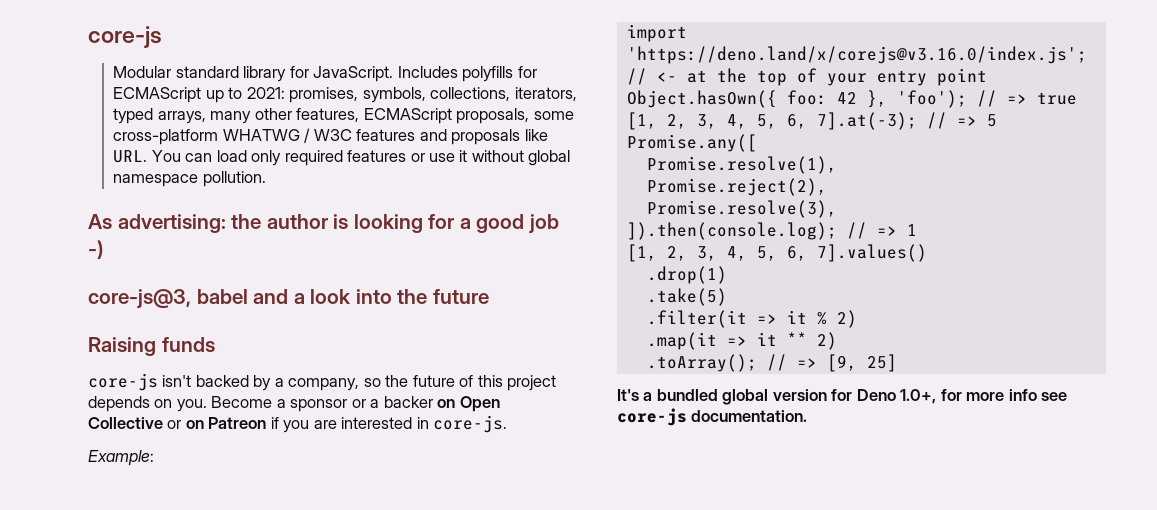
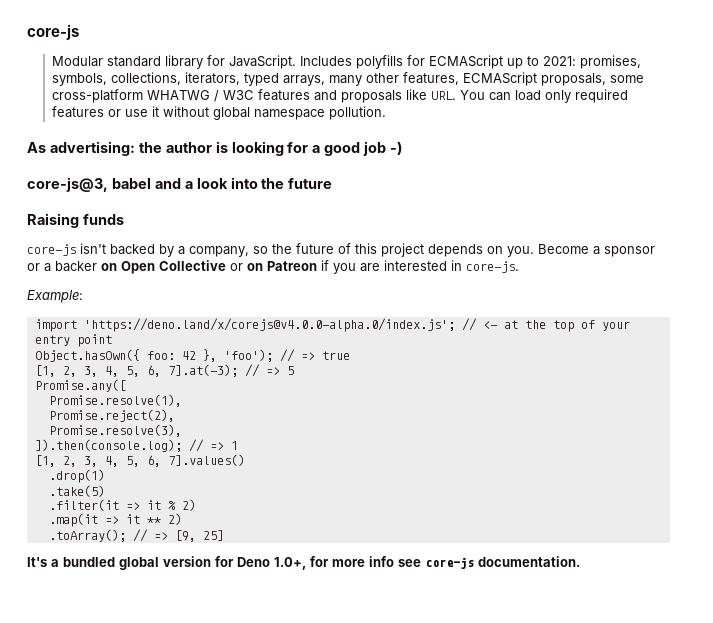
- import 'https://deno.land/x/corejs@v3.16.0/index.js'; // <- at the top of your entry point
+ import 'https://deno.land/x/corejs@v4.0.0-alpha.0/index.js'; // <- at the top of your entry point

